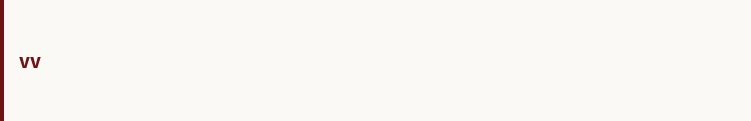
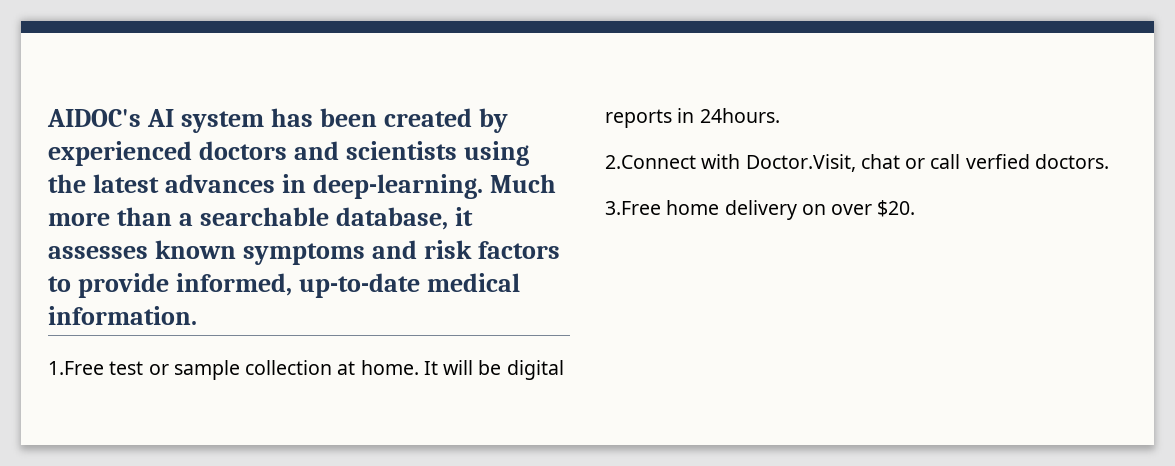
- vv
+ AIDOC's AI system has been created by experienced doctors and scientists using the latest advances in deep-learning. Much more than a searchable database, it assesses known symptoms and risk factors to provide informed, up-to-date medical information.
+ 1.Free test or sample collection at home. It will be digital reports in 24hours.
+ 2.Connect with Doctor.Visit, chat or call verfied doctors.
+ 3.Free home delivery on over $20.

